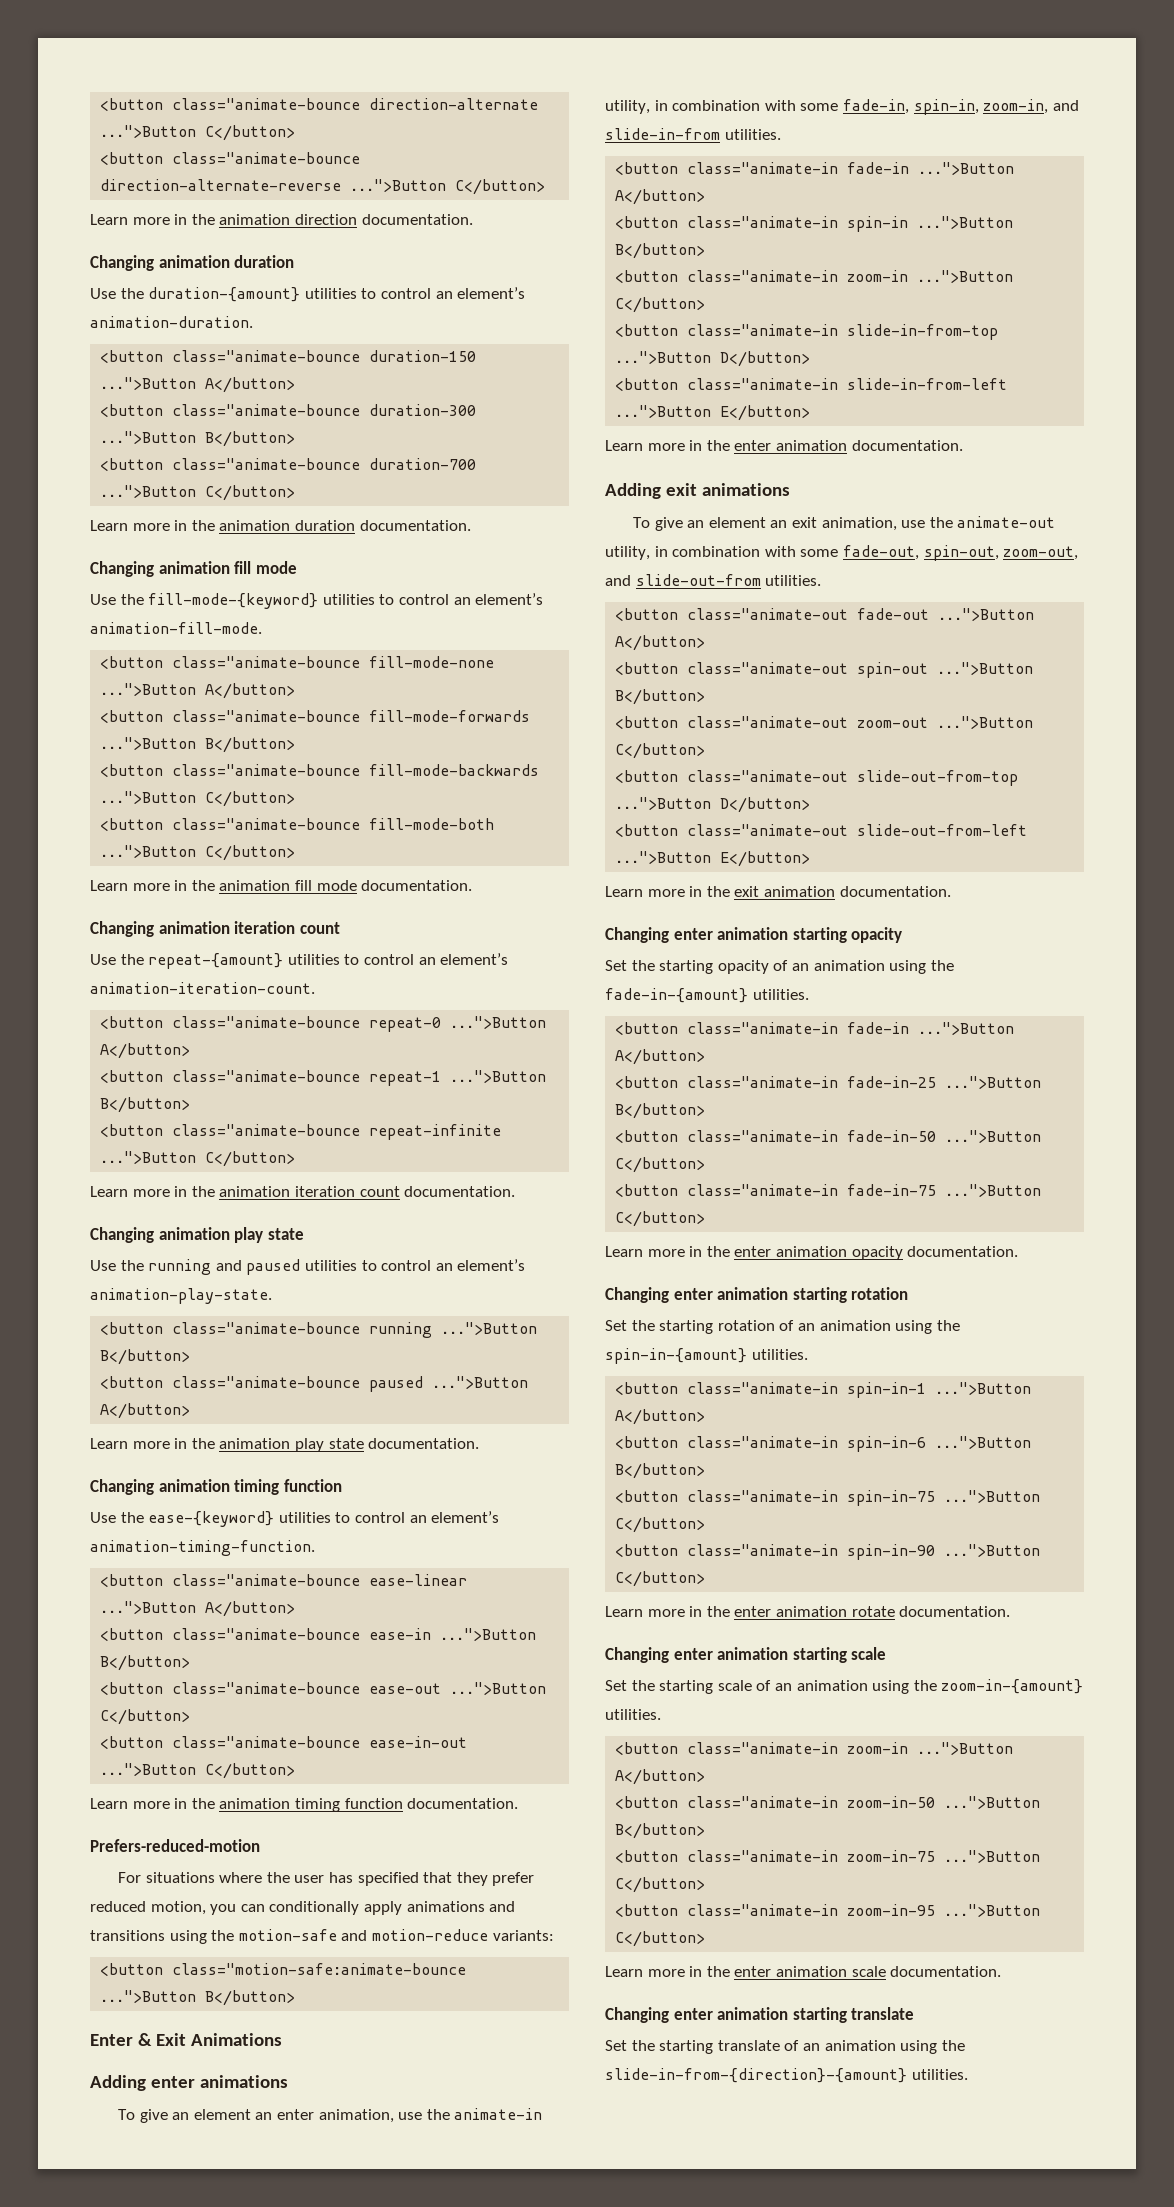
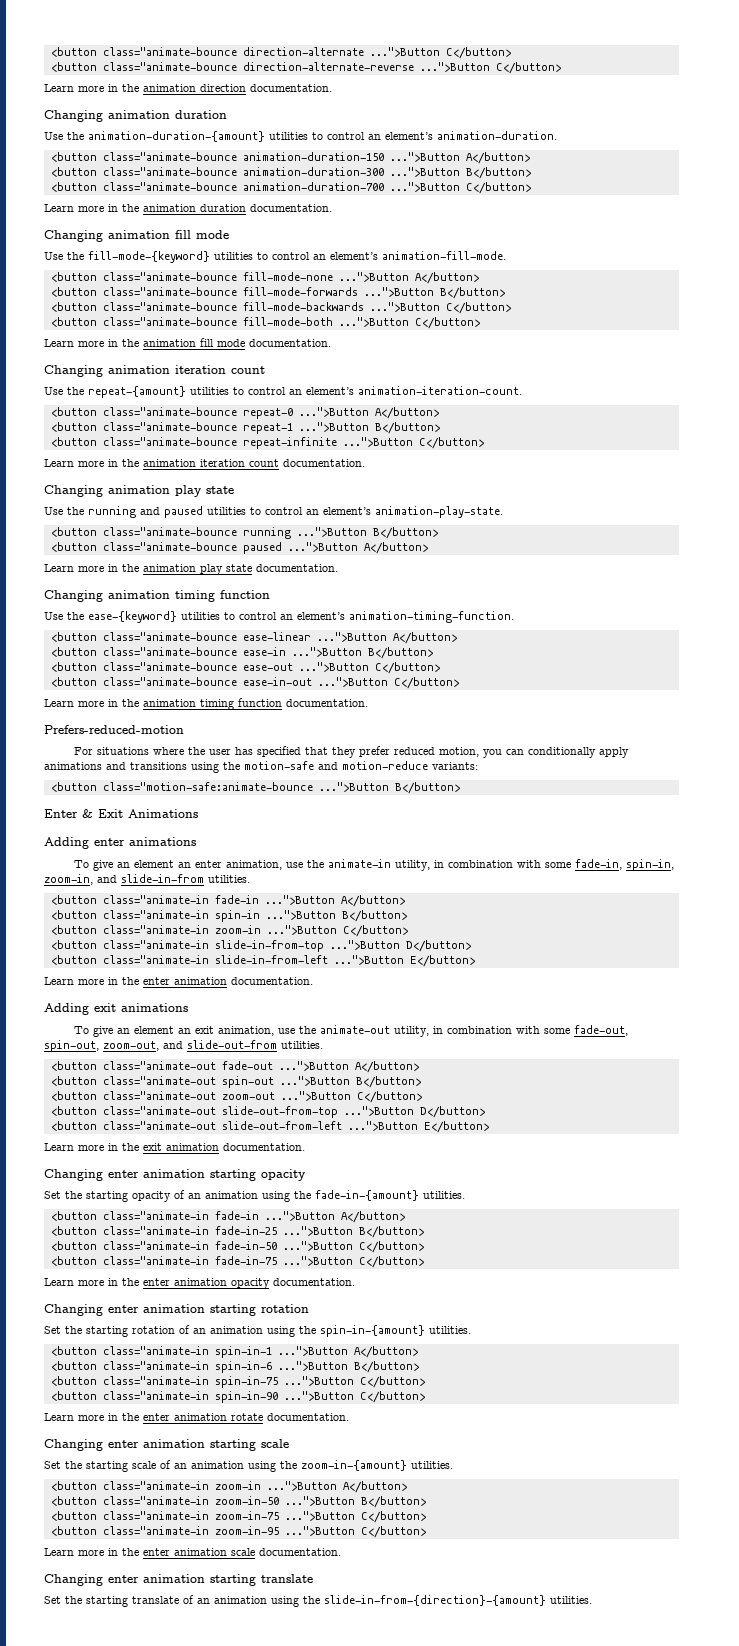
- Use the duration-{amount} utilities to control an element’s animation-duration.
+ Use the animation-duration-{amount} utilities to control an element’s animation-duration.
- <button class="animate-bounce duration-150 ...">Button A</button>
- <button class="animate-bounce duration-300 ...">Button B</button>
- <button class="animate-bounce duration-700 ...">Button C</button>
+ <button class="animate-bounce animation-duration-150 ...">Button A</button>
+ <button class="animate-bounce animation-duration-300 ...">Button B</button>
+ <button class="animate-bounce animation-duration-700 ...">Button C</button>

